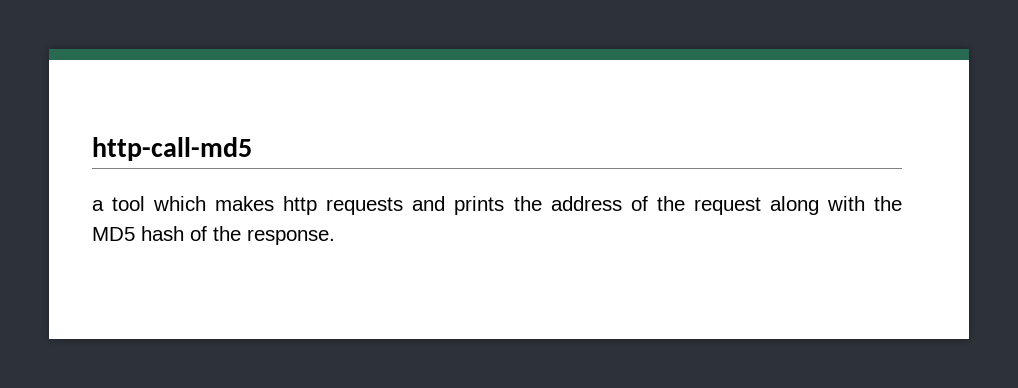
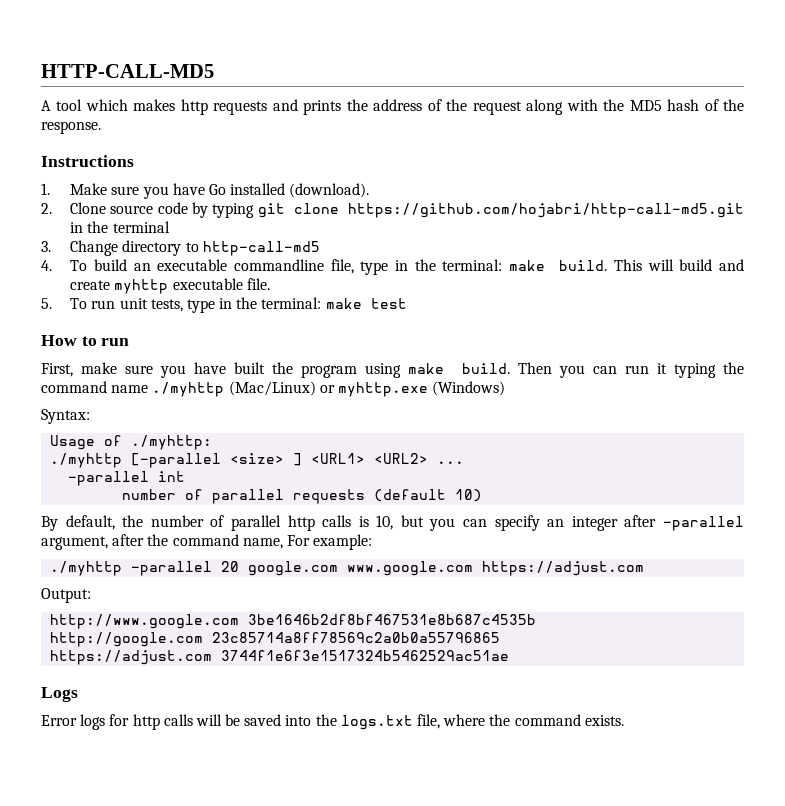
- http-call-md5
- a tool which makes http requests and prints the address of the request along with the MD5 hash of the response.
+ HTTP-CALL-MD5
+ A tool which makes http requests and prints the address of the request along with the MD5 hash of the response.
+ Instructions
+ 1. Make sure you have Go installed (download).
+ 2. Clone source code by typing git clone https://github.com/hojabri/http-call-md5.git in the terminal
+ 3. Change directory to http-call-md5
+ 4. To build an executable commandline file, type in the terminal: make build. This will build and create myhttp executable file.
+ 5. To run unit tests, type in the terminal: make test
+ How to run
+ First, make sure you have built the program using make build. Then you can run it typing the command name ./myhttp (Mac/Linux) or myhttp.exe (Windows)
+ Syntax:
+ Usage of ./myhttp:
+ ./myhttp [-parallel <size> ] <URL1> <URL2> ...
+ -parallel int
+ number of parallel requests (default 10)
+ By default, the number of parallel http calls is 10, but you can specify an integer after -parallel argument, after the command name, For example:
+ ./myhttp -parallel 20 google.com www.google.com https://adjust.com
+ Output:
+ http://www.google.com 3be1646b2df8bf467531e8b687c4535b
+ http://google.com 23c85714a8ff78569c2a0b0a55796865
+ https://adjust.com 3744f1e6f3e1517324b5462529ac51ae
+ Logs
+ Error logs for http calls will be saved into the logs.txt file, where the command exists.

